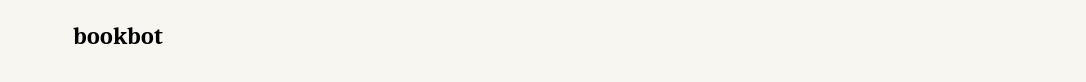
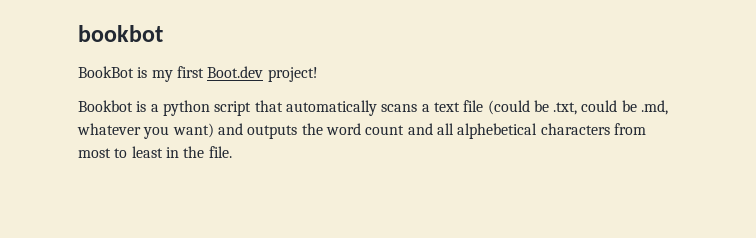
+ BookBot is my first Boot.dev project!
+ Bookbot is a python script that automatically scans a text file (could be .txt, could be .md, whatever you want) and outputs the word count and all alphebetical characters from most to least in the file.

